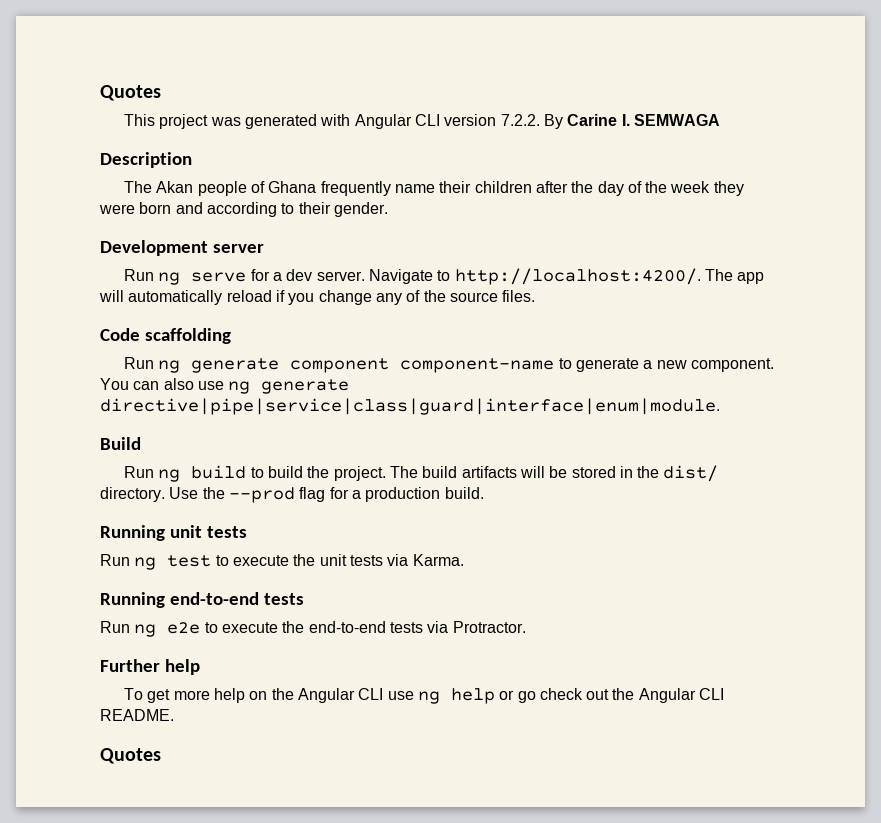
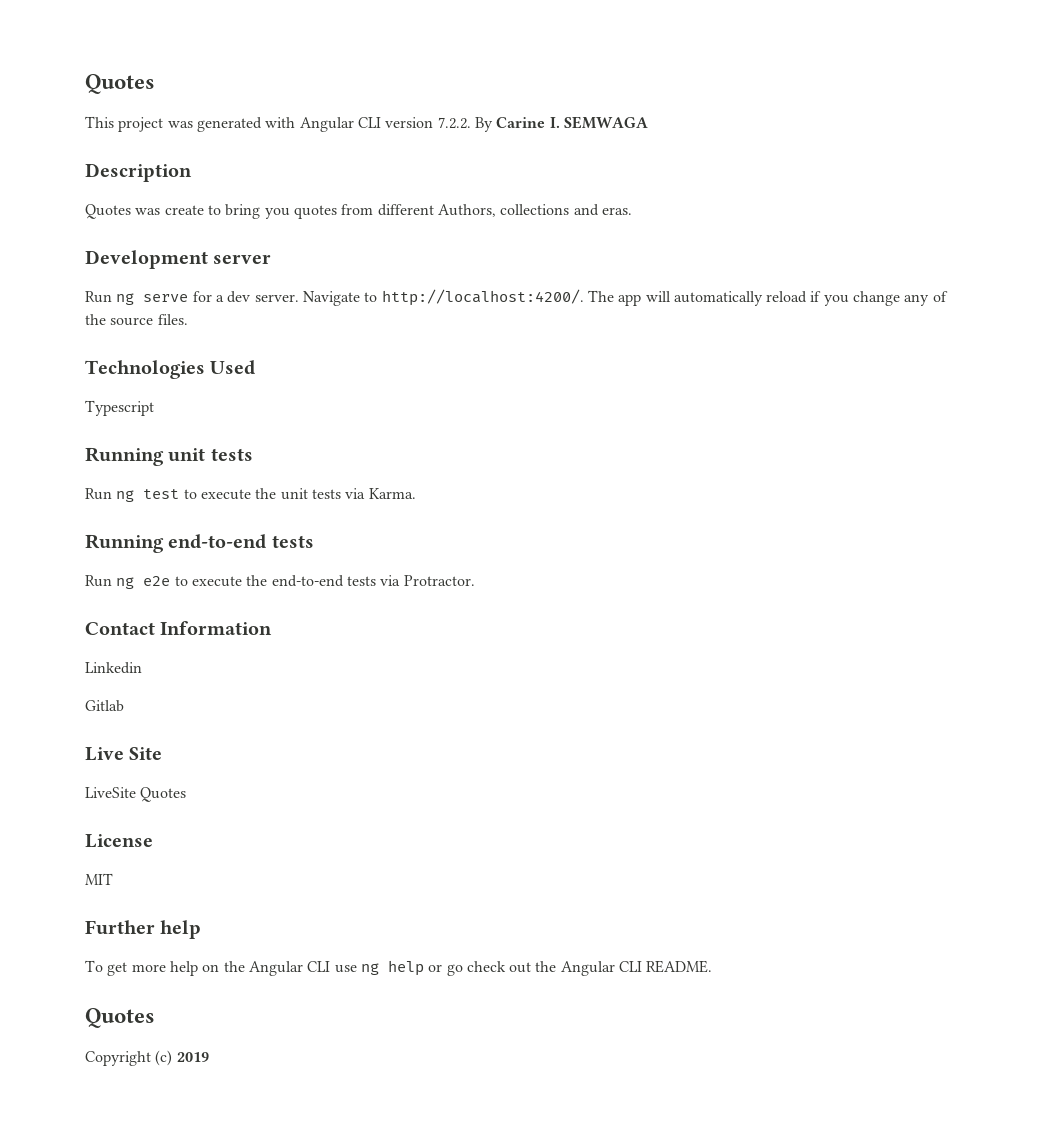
- The Akan people of Ghana frequently name their children after the day of the week they were born and according to their gender.
+ Quotes was create to bring you quotes from different Authors, collections and eras.
- Code scaffolding
- Run ng generate component component-name to generate a new component. You can also use ng generate directive|pipe|service|class|guard|interface|enum|module.
- Build
- Run ng build to build the project. The build artifacts will be stored in the dist/ directory. Use the --prod flag for a production build.
+ Technologies Used
+ Typescript
+ Contact Information
+ Linkedin
+ Gitlab
+ Live Site
+ LiveSite Quotes
+ License
+ MIT
+ Copyright (c) 2019

